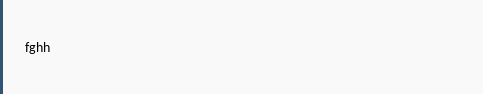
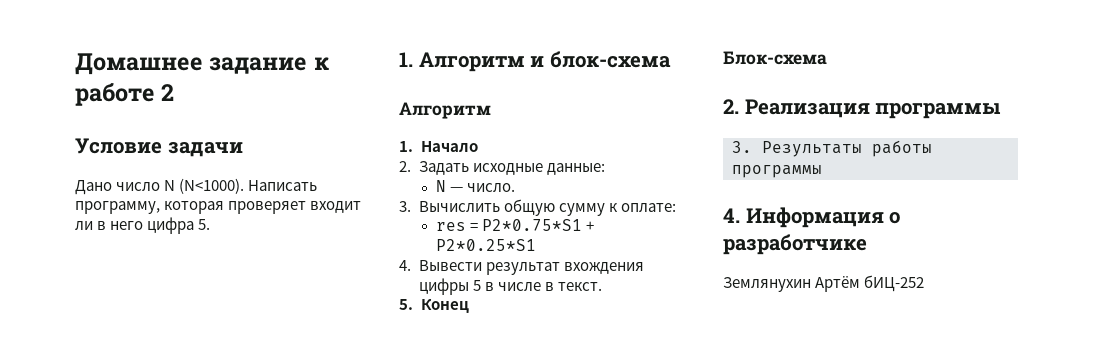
- fghh
+ Домашнее задание к работе 2
+ Условие задачи
+ Дано число N (N<1000). Написать программу, которая проверяет входит ли в него цифра 5.
+ 1. Алгоритм и блок-схема
+ Алгоритм
+ 1. Начало
+ 2. Задать исходные данные:
+ N — число.
+ 3. Вычислить общую сумму к оплате:
+ res = P2*0.75*S1 + P2*0.25*S1
+ 4. Вывести результат вхождения цифры 5 в числе в текст.
+ 5. Конец
+ Блок-схема
+ 2. Реализация программы
+ 3. Результаты работы программы
+ 4. Информация о разработчике
+ Землянухин Артём бИЦ-252

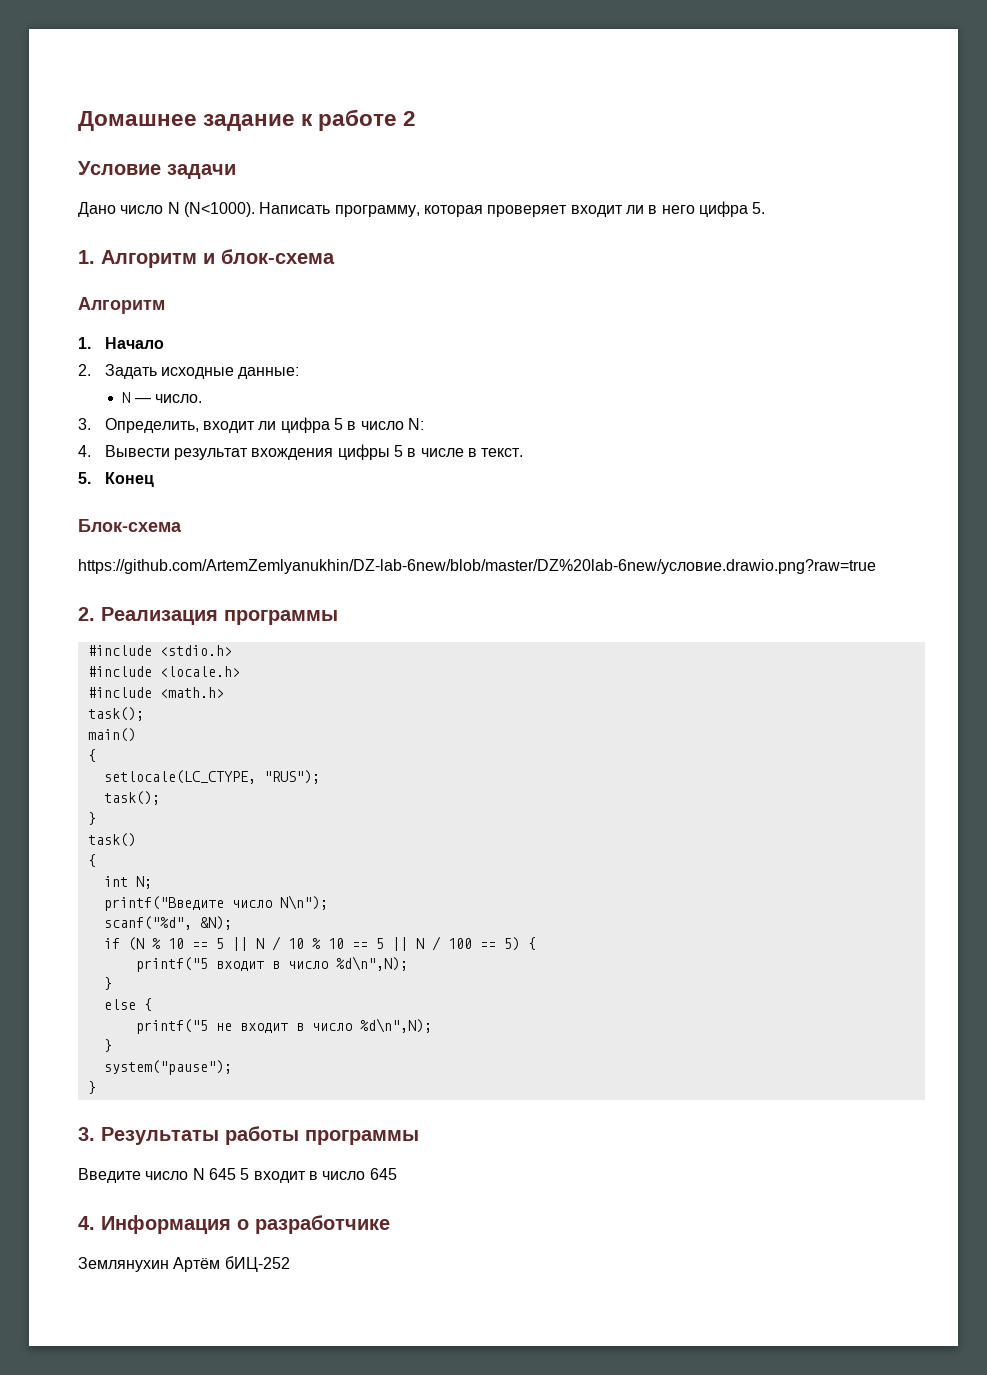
- 3. Вычислить общую сумму к оплате:
- res = P2*0.75*S1 + P2*0.25*S1
+ 3. Определить, входит ли цифра 5 в число N:
+ https://github.com/ArtemZemlyanukhin/DZ-lab-6new/blob/master/DZ%20lab-6new/условие.drawio.png?raw=true
+ #include <stdio.h>
+ #include <locale.h>
+ #include <math.h>
+ task();
+ main()
+ {
+ setlocale(LC_CTYPE, "RUS");
+ task();
+ }
+ task()
+ {
+ int N;
+ printf("Введите число N\n");
+ scanf("%d", &N);
+ if (N % 10 == 5 || N / 10 % 10 == 5 || N / 100 == 5) {
+ printf("5 входит в число %d\n",N);
+ }
+ else {
+ printf("5 не входит в число %d\n",N);
+ }
+ system("pause");
+ }
  3. Результаты работы программы
+ Введите число N 645 5 входит в число 645

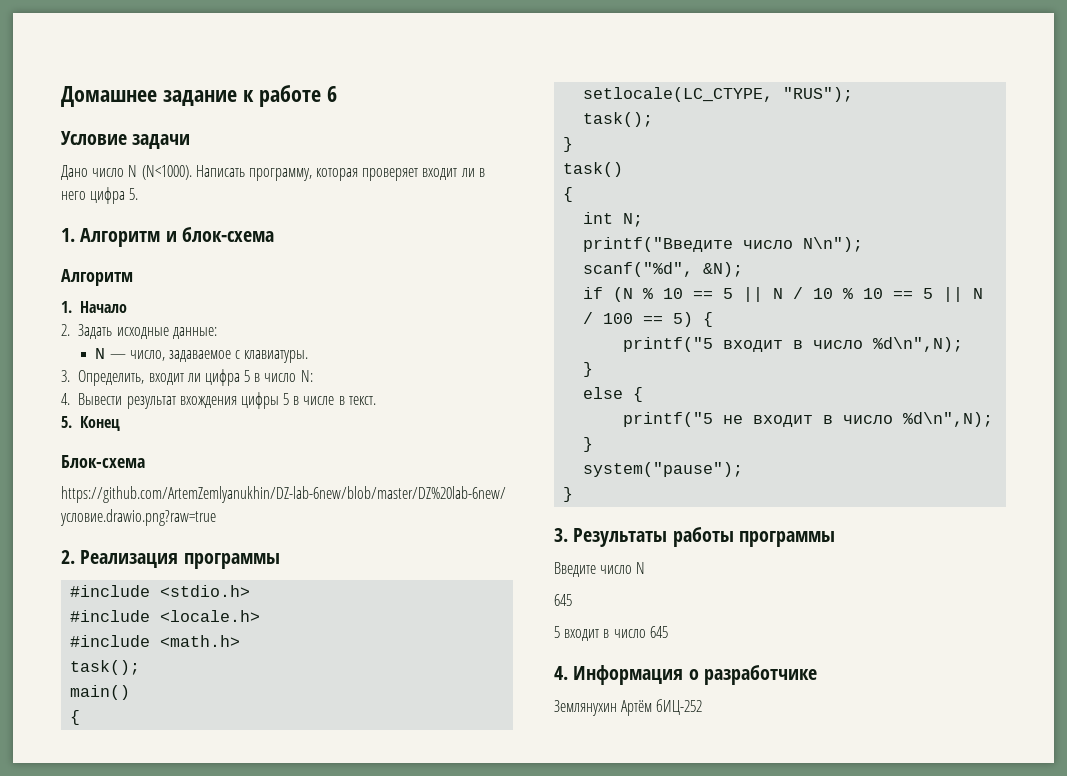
- Домашнее задание к работе 2
+ Домашнее задание к работе 6
- N — число.
+ N — число, задаваемое с клавиатуры.
- Введите число N 645 5 входит в число 645
+ Введите число N
+ 645
+ 5 входит в число 645

